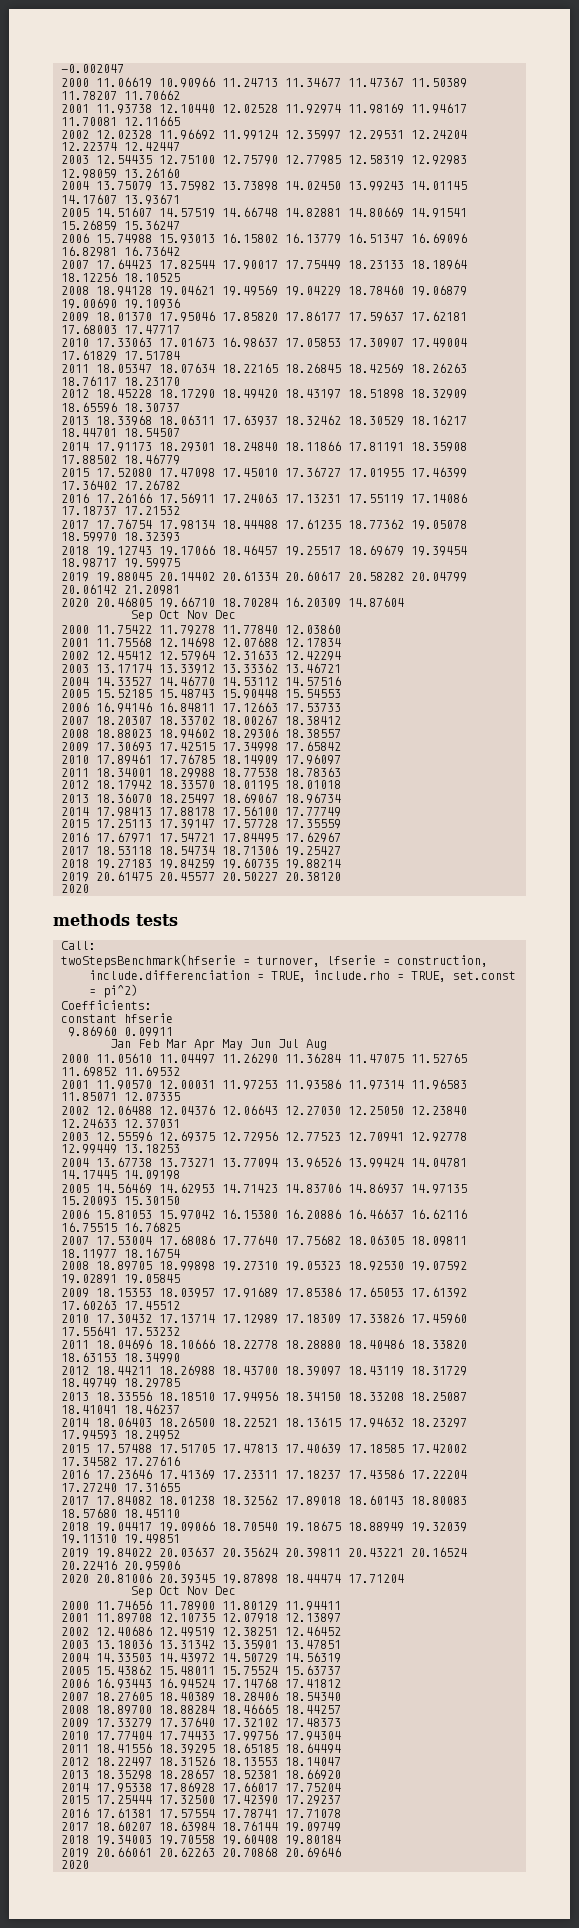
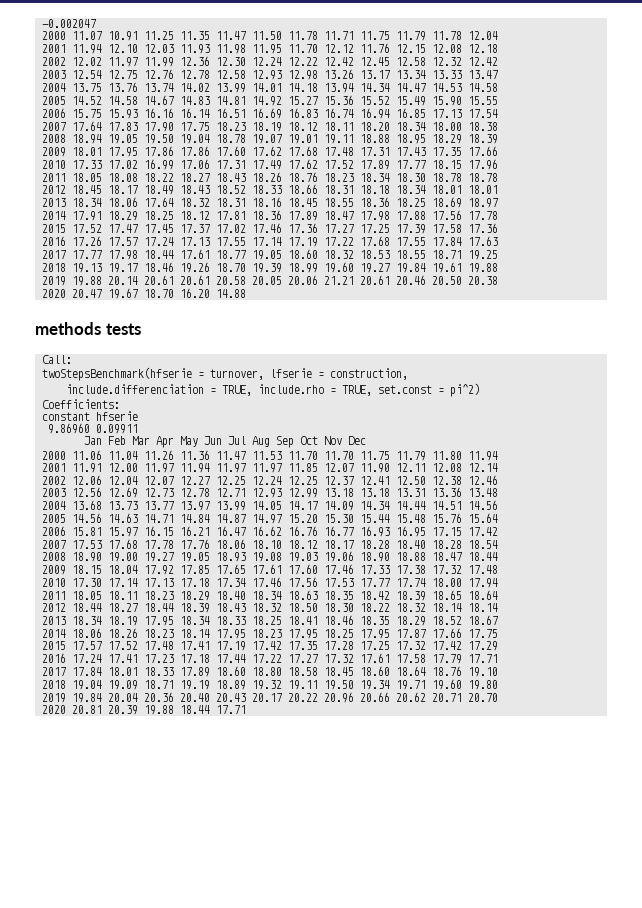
- 2000 11.06619 10.90966 11.24713 11.34677 11.47367 11.50389 11.78207 11.70662
- 2001 11.93738 12.10440 12.02528 11.92974 11.98169 11.94617 11.70081 12.11665
- 2002 12.02328 11.96692 11.99124 12.35997 12.29531 12.24204 12.22374 12.42447
- 2003 12.54435 12.75100 12.75790 12.77985 12.58319 12.92983 12.98059 13.26160
- 2004 13.75079 13.75982 13.73898 14.02450 13.99243 14.01145 14.17607 13.93671
- 2005 14.51607 14.57519 14.66748 14.82881 14.80669 14.91541 15.26859 15.36247
- 2006 15.74988 15.93013 16.15802 16.13779 16.51347 16.69096 16.82981 16.73642
- 2007 17.64423 17.82544 17.90017 17.75449 18.23133 18.18964 18.12256 18.10525
- 2008 18.94128 19.04621 19.49569 19.04229 18.78460 19.06879 19.00690 19.10936
- 2009 18.01370 17.95046 17.85820 17.86177 17.59637 17.62181 17.68003 17.47717
- 2010 17.33063 17.01673 16.98637 17.05853 17.30907 17.49004 17.61829 17.51784
- 2011 18.05347 18.07634 18.22165 18.26845 18.42569 18.26263 18.76117 18.23170
- 2012 18.45228 18.17290 18.49420 18.43197 18.51898 18.32909 18.65596 18.30737
- 2013 18.33968 18.06311 17.63937 18.32462 18.30529 18.16217 18.44701 18.54507
- 2014 17.91173 18.29301 18.24840 18.11866 17.81191 18.35908 17.88502 18.46779
- 2015 17.52080 17.47098 17.45010 17.36727 17.01955 17.46399 17.36402 17.26782
- 2016 17.26166 17.56911 17.24063 17.13231 17.55119 17.14086 17.18737 17.21532
- 2017 17.76754 17.98134 18.44488 17.61235 18.77362 19.05078 18.59970 18.32393
- 2018 19.12743 19.17066 18.46457 19.25517 18.69679 19.39454 18.98717 19.59975
- 2019 19.88045 20.14402 20.61334 20.60617 20.58282 20.04799 20.06142 21.20981
- 2020 20.46805 19.66710 18.70284 16.20309 14.87604
- Sep Oct Nov Dec
- 2000 11.75422 11.79278 11.77840 12.03860
- 2001 11.75568 12.14698 12.07688 12.17834
- 2002 12.45412 12.57964 12.31633 12.42294
- 2003 13.17174 13.33912 13.33362 13.46721
- 2004 14.33527 14.46770 14.53112 14.57516
- 2005 15.52185 15.48743 15.90448 15.54553
- 2006 16.94146 16.84811 17.12663 17.53733
- 2007 18.20307 18.33702 18.00267 18.38412
- 2008 18.88023 18.94602 18.29306 18.38557
- 2009 17.30693 17.42515 17.34998 17.65842
- 2010 17.89461 17.76785 18.14909 17.96097
- 2011 18.34001 18.29988 18.77538 18.78363
- 2012 18.17942 18.33570 18.01195 18.01018
- 2013 18.36070 18.25497 18.69067 18.96734
- 2014 17.98413 17.88178 17.56100 17.77749
- 2015 17.25113 17.39147 17.57728 17.35559
- 2016 17.67971 17.54721 17.84495 17.62967
- 2017 18.53118 18.54734 18.71306 19.25427
- 2018 19.27183 19.84259 19.60735 19.88214
- 2019 20.61475 20.45577 20.50227 20.38120
- 2020
+ 2000 11.07 10.91 11.25 11.35 11.47 11.50 11.78 11.71 11.75 11.79 11.78 12.04
+ 2001 11.94 12.10 12.03 11.93 11.98 11.95 11.70 12.12 11.76 12.15 12.08 12.18
+ 2002 12.02 11.97 11.99 12.36 12.30 12.24 12.22 12.42 12.45 12.58 12.32 12.42
+ 2003 12.54 12.75 12.76 12.78 12.58 12.93 12.98 13.26 13.17 13.34 13.33 13.47
+ 2004 13.75 13.76 13.74 14.02 13.99 14.01 14.18 13.94 14.34 14.47 14.53 14.58
+ 2005 14.52 14.58 14.67 14.83 14.81 14.92 15.27 15.36 15.52 15.49 15.90 15.55
+ 2006 15.75 15.93 16.16 16.14 16.51 16.69 16.83 16.74 16.94 16.85 17.13 17.54
+ 2007 17.64 17.83 17.90 17.75 18.23 18.19 18.12 18.11 18.20 18.34 18.00 18.38
+ 2008 18.94 19.05 19.50 19.04 18.78 19.07 19.01 19.11 18.88 18.95 18.29 18.39
+ 2009 18.01 17.95 17.86 17.86 17.60 17.62 17.68 17.48 17.31 17.43 17.35 17.66
+ 2010 17.33 17.02 16.99 17.06 17.31 17.49 17.62 17.52 17.89 17.77 18.15 17.96
+ 2011 18.05 18.08 18.22 18.27 18.43 18.26 18.76 18.23 18.34 18.30 18.78 18.78
+ 2012 18.45 18.17 18.49 18.43 18.52 18.33 18.66 18.31 18.18 18.34 18.01 18.01
+ 2013 18.34 18.06 17.64 18.32 18.31 18.16 18.45 18.55 18.36 18.25 18.69 18.97
+ 2014 17.91 18.29 18.25 18.12 17.81 18.36 17.89 18.47 17.98 17.88 17.56 17.78
+ 2015 17.52 17.47 17.45 17.37 17.02 17.46 17.36 17.27 17.25 17.39 17.58 17.36
+ 2016 17.26 17.57 17.24 17.13 17.55 17.14 17.19 17.22 17.68 17.55 17.84 17.63
+ 2017 17.77 17.98 18.44 17.61 18.77 19.05 18.60 18.32 18.53 18.55 18.71 19.25
+ 2018 19.13 19.17 18.46 19.26 18.70 19.39 18.99 19.60 19.27 19.84 19.61 19.88
+ 2019 19.88 20.14 20.61 20.61 20.58 20.05 20.06 21.21 20.61 20.46 20.50 20.38
+ 2020 20.47 19.67 18.70 16.20 14.88
- Jan Feb Mar Apr May Jun Jul Aug
- 2000 11.05610 11.04497 11.26290 11.36284 11.47075 11.52765 11.69852 11.69532
- 2001 11.90570 12.00031 11.97253 11.93586 11.97314 11.96583 11.85071 12.07335
- 2002 12.06488 12.04376 12.06643 12.27030 12.25050 12.23840 12.24633 12.37031
- 2003 12.55596 12.69375 12.72956 12.77523 12.70941 12.92778 12.99449 13.18253
- 2004 13.67738 13.73271 13.77094 13.96526 13.99424 14.04781 14.17445 14.09198
- 2005 14.56469 14.62953 14.71423 14.83706 14.86937 14.97135 15.20093 15.30150
- 2006 15.81053 15.97042 16.15380 16.20886 16.46637 16.62116 16.75515 16.76825
- 2007 17.53004 17.68086 17.77640 17.75682 18.06305 18.09811 18.11977 18.16754
- 2008 18.89705 18.99898 19.27310 19.05323 18.92530 19.07592 19.02891 19.05845
- 2009 18.15353 18.03957 17.91689 17.85386 17.65053 17.61392 17.60263 17.45512
- 2010 17.30432 17.13714 17.12989 17.18309 17.33826 17.45960 17.55641 17.53232
- 2011 18.04696 18.10666 18.22778 18.28880 18.40486 18.33820 18.63153 18.34990
- 2012 18.44211 18.26988 18.43700 18.39097 18.43119 18.31729 18.49749 18.29785
- 2013 18.33556 18.18510 17.94956 18.34150 18.33208 18.25087 18.41041 18.46237
- 2014 18.06403 18.26500 18.22521 18.13615 17.94632 18.23297 17.94593 18.24952
- 2015 17.57488 17.51705 17.47813 17.40639 17.18585 17.42002 17.34582 17.27616
- 2016 17.23646 17.41369 17.23311 17.18237 17.43586 17.22204 17.27240 17.31655
- 2017 17.84082 18.01238 18.32562 17.89018 18.60143 18.80083 18.57680 18.45110
- 2018 19.04417 19.09066 18.70540 19.18675 18.88949 19.32039 19.11310 19.49851
- 2019 19.84022 20.03637 20.35624 20.39811 20.43221 20.16524 20.22416 20.95906
- 2020 20.81006 20.39345 19.87898 18.44474 17.71204
- Sep Oct Nov Dec
- 2000 11.74656 11.78900 11.80129 11.94411
- 2001 11.89708 12.10735 12.07918 12.13897
- 2002 12.40686 12.49519 12.38251 12.46452
- 2003 13.18036 13.31342 13.35901 13.47851
- 2004 14.33503 14.43972 14.50729 14.56319
- 2005 15.43862 15.48011 15.75524 15.63737
- 2006 16.93443 16.94524 17.14768 17.41812
- 2007 18.27605 18.40389 18.28406 18.54340
- 2008 18.89700 18.88284 18.46665 18.44257
- 2009 17.33279 17.37640 17.32102 17.48373
- 2010 17.77404 17.74433 17.99756 17.94304
- 2011 18.41556 18.39295 18.65185 18.64494
- 2012 18.22497 18.31526 18.13553 18.14047
- 2013 18.35298 18.28657 18.52381 18.66920
- 2014 17.95338 17.86928 17.66017 17.75204
- 2015 17.25444 17.32500 17.42390 17.29237
- 2016 17.61381 17.57554 17.78741 17.71078
- 2017 18.60207 18.63984 18.76144 19.09749
- 2018 19.34003 19.70558 19.60408 19.80184
- 2019 20.66061 20.62263 20.70868 20.69646
- 2020
+ Jan Feb Mar Apr May Jun Jul Aug Sep Oct Nov Dec
+ 2000 11.06 11.04 11.26 11.36 11.47 11.53 11.70 11.70 11.75 11.79 11.80 11.94
+ 2001 11.91 12.00 11.97 11.94 11.97 11.97 11.85 12.07 11.90 12.11 12.08 12.14
+ 2002 12.06 12.04 12.07 12.27 12.25 12.24 12.25 12.37 12.41 12.50 12.38 12.46
+ 2003 12.56 12.69 12.73 12.78 12.71 12.93 12.99 13.18 13.18 13.31 13.36 13.48
+ 2004 13.68 13.73 13.77 13.97 13.99 14.05 14.17 14.09 14.34 14.44 14.51 14.56
+ 2005 14.56 14.63 14.71 14.84 14.87 14.97 15.20 15.30 15.44 15.48 15.76 15.64
+ 2006 15.81 15.97 16.15 16.21 16.47 16.62 16.76 16.77 16.93 16.95 17.15 17.42
+ 2007 17.53 17.68 17.78 17.76 18.06 18.10 18.12 18.17 18.28 18.40 18.28 18.54
+ 2008 18.90 19.00 19.27 19.05 18.93 19.08 19.03 19.06 18.90 18.88 18.47 18.44
+ 2009 18.15 18.04 17.92 17.85 17.65 17.61 17.60 17.46 17.33 17.38 17.32 17.48
+ 2010 17.30 17.14 17.13 17.18 17.34 17.46 17.56 17.53 17.77 17.74 18.00 17.94
+ 2011 18.05 18.11 18.23 18.29 18.40 18.34 18.63 18.35 18.42 18.39 18.65 18.64
+ 2012 18.44 18.27 18.44 18.39 18.43 18.32 18.50 18.30 18.22 18.32 18.14 18.14
+ 2013 18.34 18.19 17.95 18.34 18.33 18.25 18.41 18.46 18.35 18.29 18.52 18.67
+ 2014 18.06 18.26 18.23 18.14 17.95 18.23 17.95 18.25 17.95 17.87 17.66 17.75
+ 2015 17.57 17.52 17.48 17.41 17.19 17.42 17.35 17.28 17.25 17.32 17.42 17.29
+ 2016 17.24 17.41 17.23 17.18 17.44 17.22 17.27 17.32 17.61 17.58 17.79 17.71
+ 2017 17.84 18.01 18.33 17.89 18.60 18.80 18.58 18.45 18.60 18.64 18.76 19.10
+ 2018 19.04 19.09 18.71 19.19 18.89 19.32 19.11 19.50 19.34 19.71 19.60 19.80
+ 2019 19.84 20.04 20.36 20.40 20.43 20.17 20.22 20.96 20.66 20.62 20.71 20.70
+ 2020 20.81 20.39 19.88 18.44 17.71

